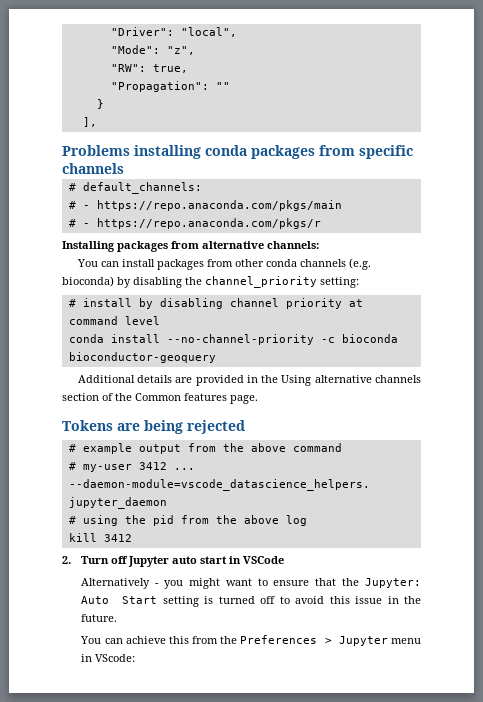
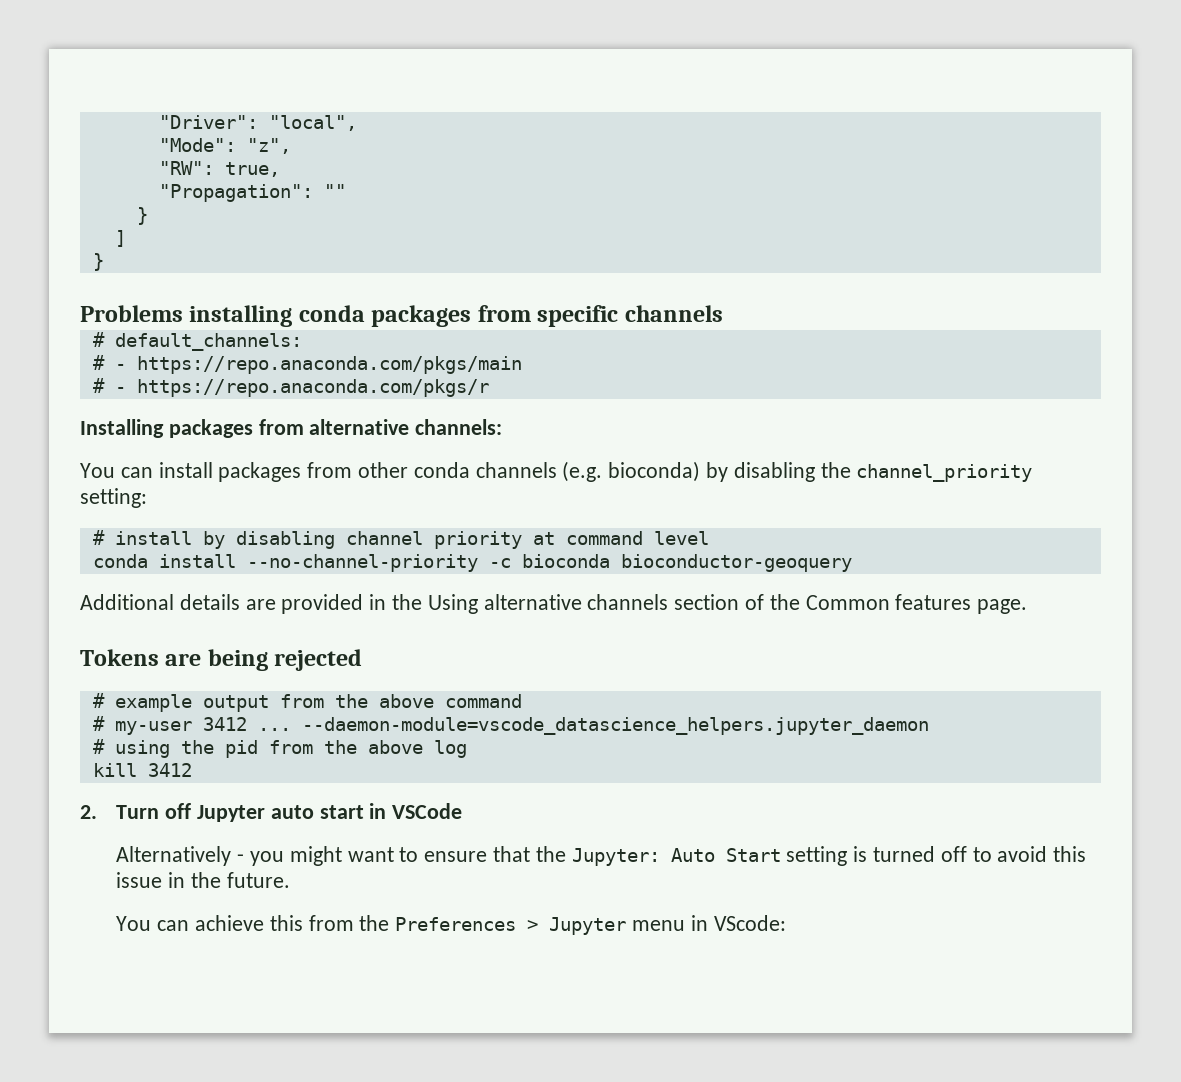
- ],
+ ]
+ }

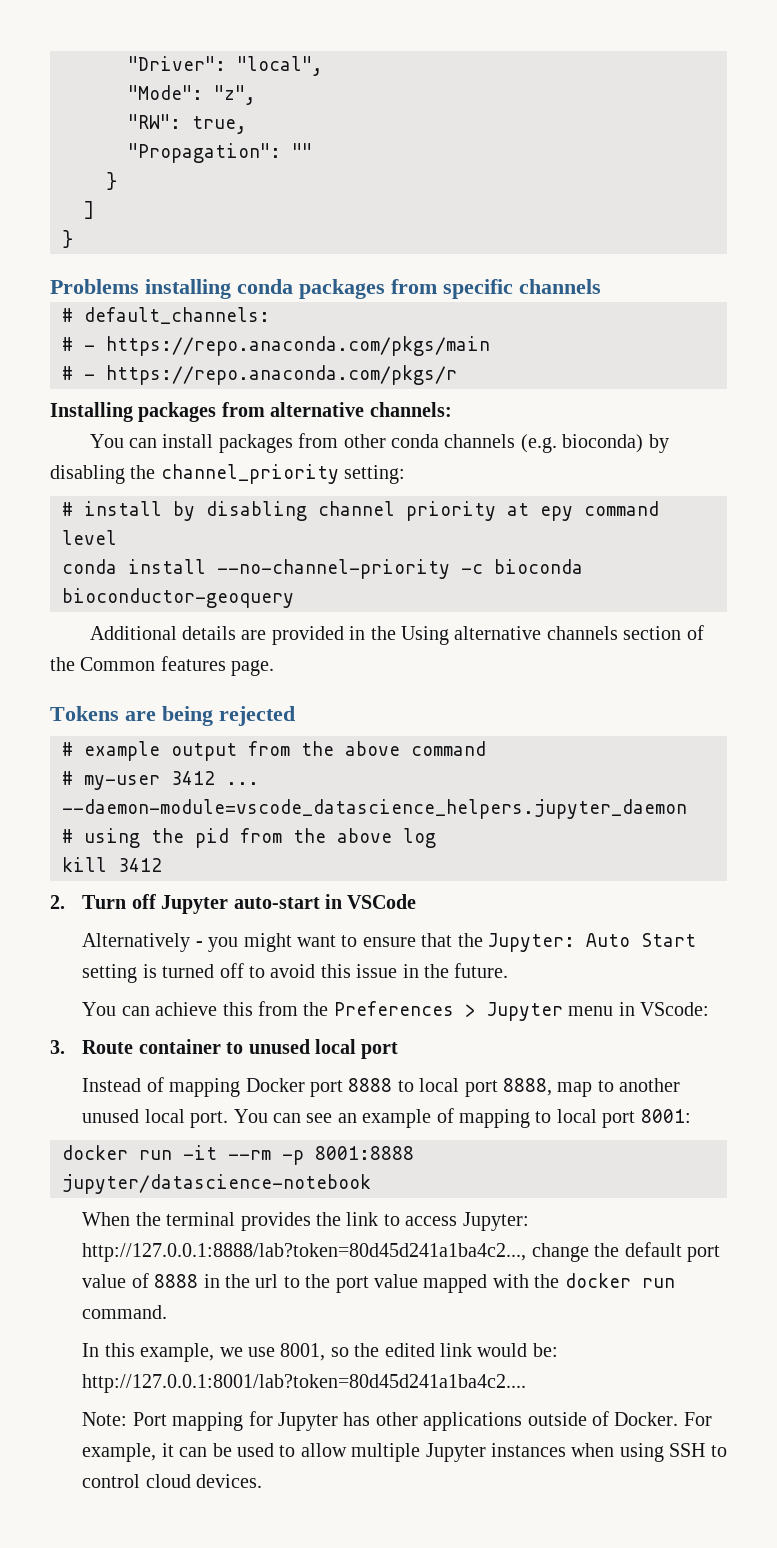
- # install by disabling channel priority at command level
+ # install by disabling channel priority at еру command level
- 2. Turn off Jupyter auto start in VSCode
+ 2. Turn off Jupyter auto-start in VSCode
+ 3. Route container to unused local port
+ Instead of mapping Docker port 8888 to local port 8888, map to another unused local port. You can see an example of mapping to local port 8001:
+ docker run -it --rm -p 8001:8888 jupyter/datascience-notebook
+ When the terminal provides the link to access Jupyter: http://127.0.0.1:8888/lab?token=80d45d241a1ba4c2..., change the default port value of 8888 in the url to the port value mapped with the docker run command.
+ In this example, we use 8001, so the edited link would be: http://127.0.0.1:8001/lab?token=80d45d241a1ba4c2....
+ Note: Port mapping for Jupyter has other applications outside of Docker. For example, it can be used to allow multiple Jupyter instances when using SSH to control cloud devices.

